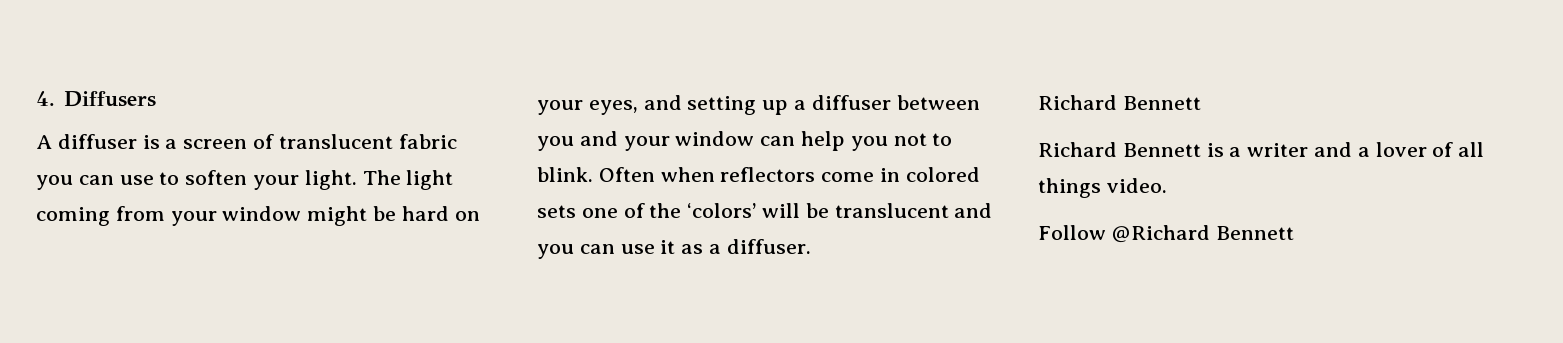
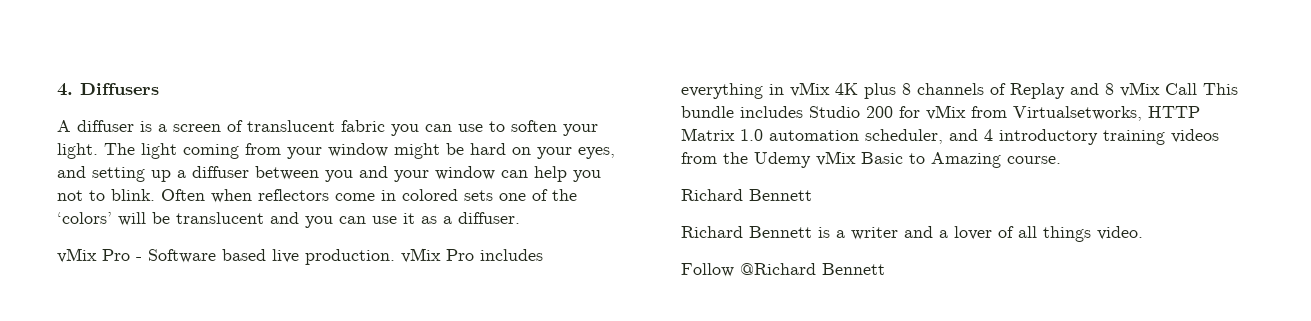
+ vMix Pro - Software based live production. vMix Pro includes everything in vMix 4K plus 8 channels of Replay and 8 vMix Call This bundle includes Studio 200 for vMix from Virtualsetworks, HTTP Matrix 1.0 automation scheduler, and 4 introductory training videos from the Udemy vMix Basic to Amazing course.

